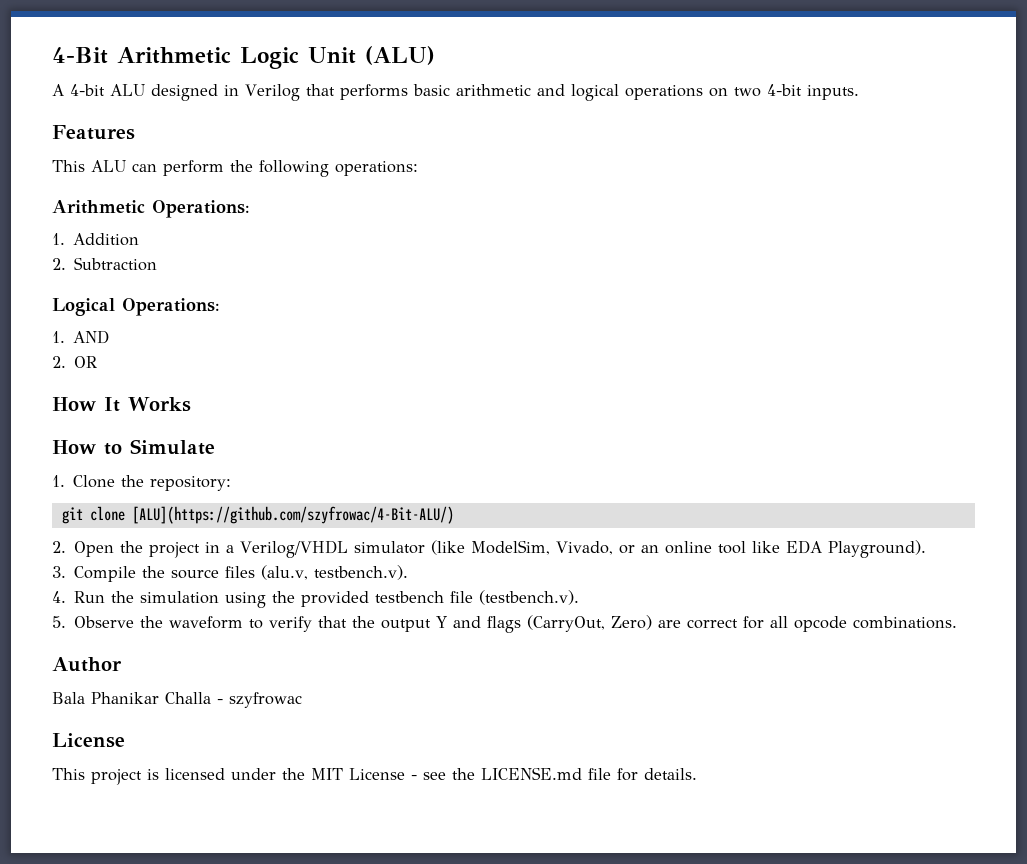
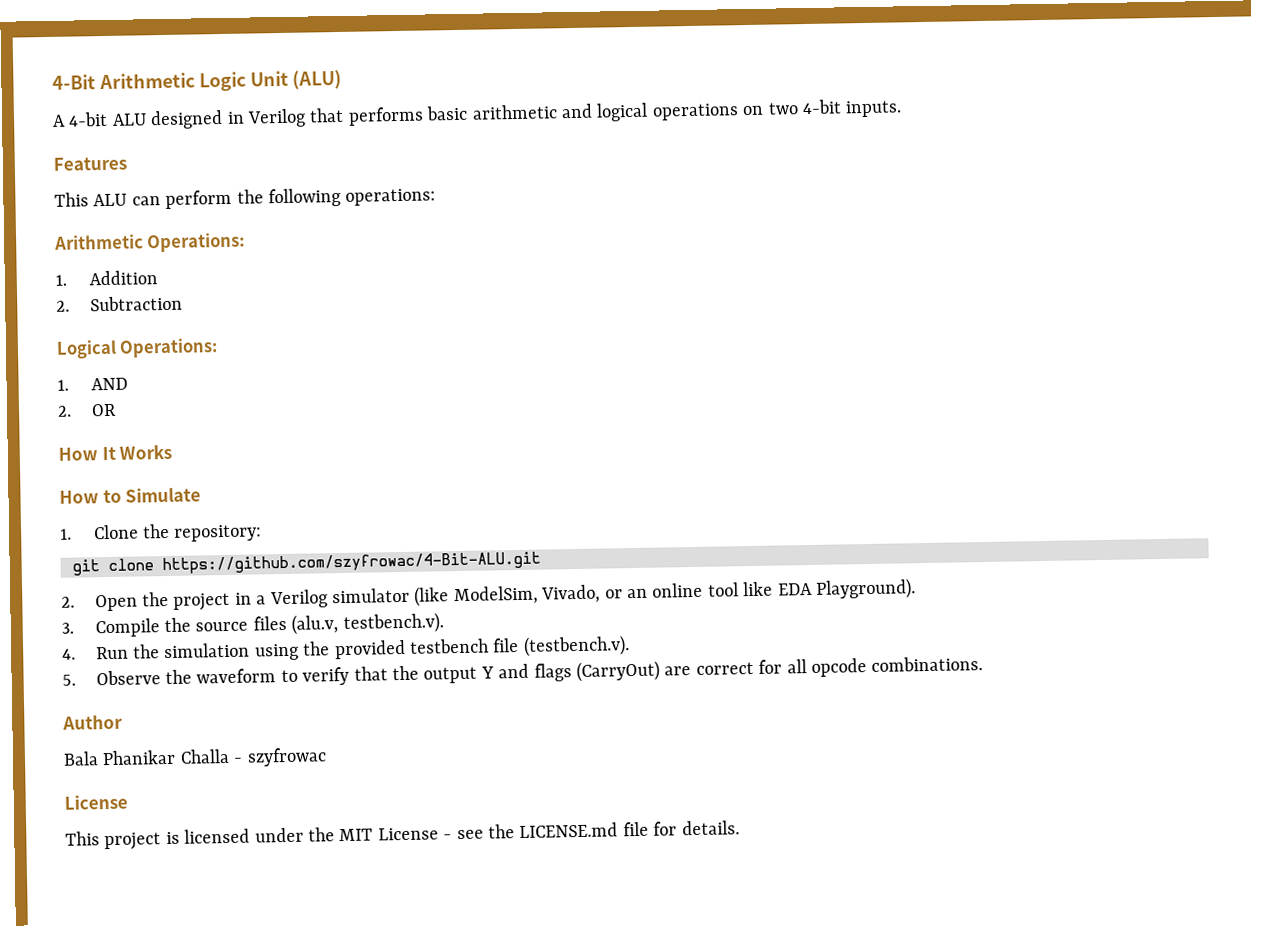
- git clone [ALU](https://github.com/szyfrowac/4-Bit-ALU/)
+ git clone https://github.com/szyfrowac/4-Bit-ALU.git
- 2. Open the project in a Verilog/VHDL simulator (like ModelSim, Vivado, or an online tool like EDA Playground).
+ 2. Open the project in a Verilog simulator (like ModelSim, Vivado, or an online tool like EDA Playground).
- 5. Observe the waveform to verify that the output Y and flags (CarryOut, Zero) are correct for all opcode combinations.
+ 5. Observe the waveform to verify that the output Y and flags (CarryOut) are correct for all opcode combinations.

